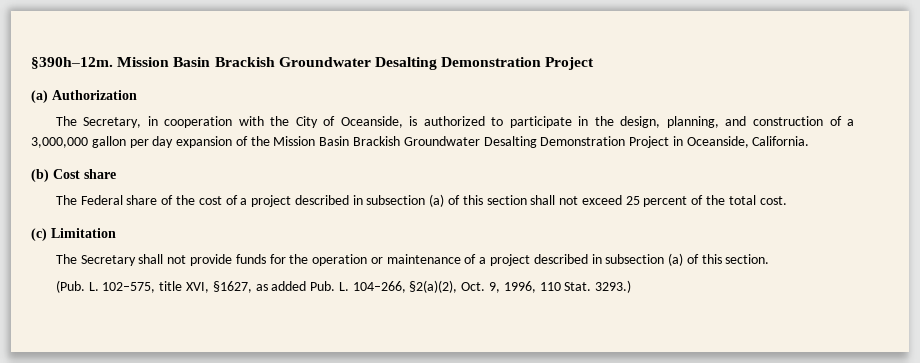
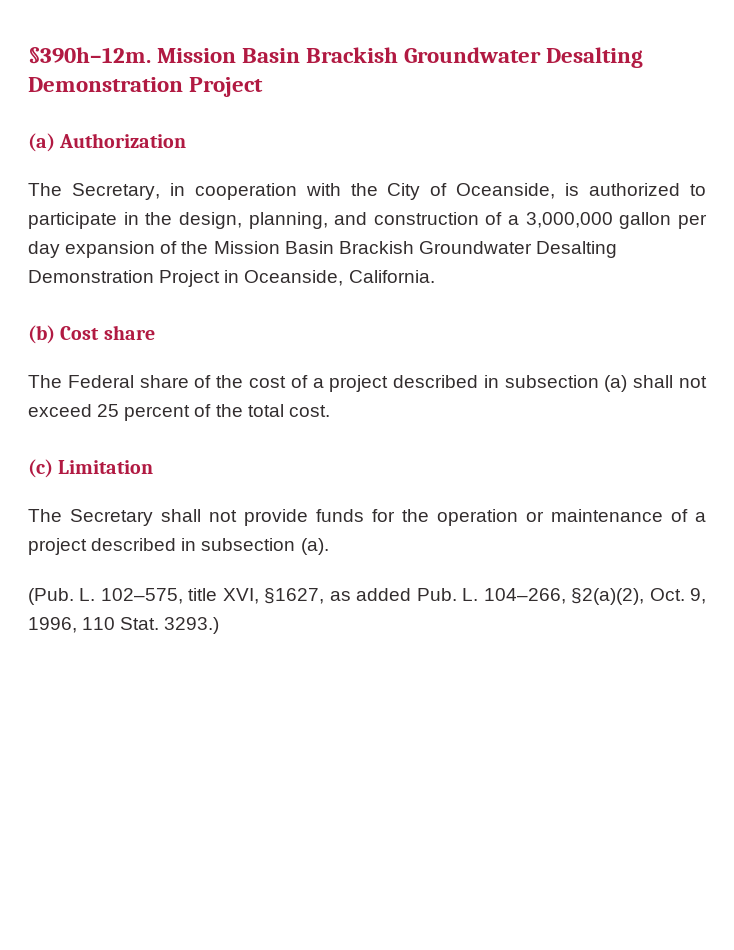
- The Federal share of the cost of a project described in subsection (a) of this section shall not exceed 25 percent of the total cost.
+ The Federal share of the cost of a project described in subsection (a) shall not exceed 25 percent of the total cost.
- The Secretary shall not provide funds for the operation or maintenance of a project described in subsection (a) of this section.
+ The Secretary shall not provide funds for the operation or maintenance of a project described in subsection (a).

